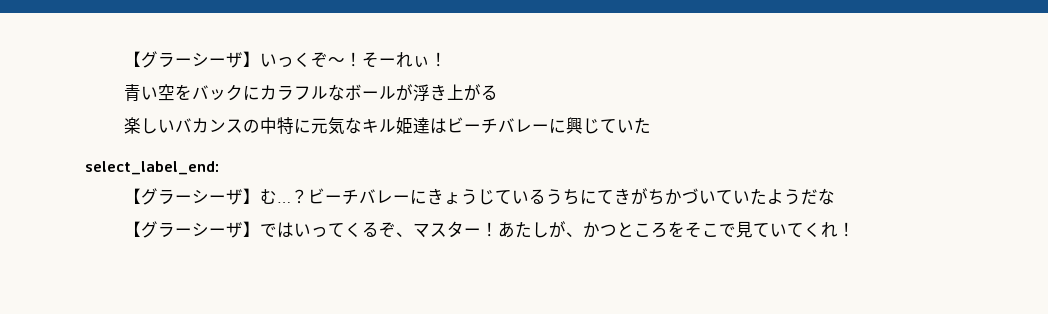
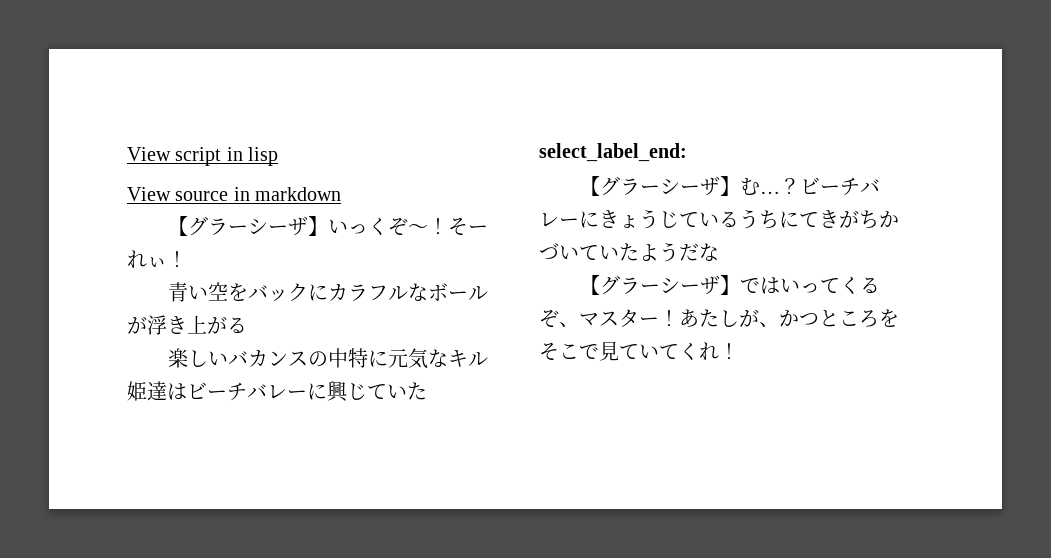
+ View script in lisp
+ View source in markdown

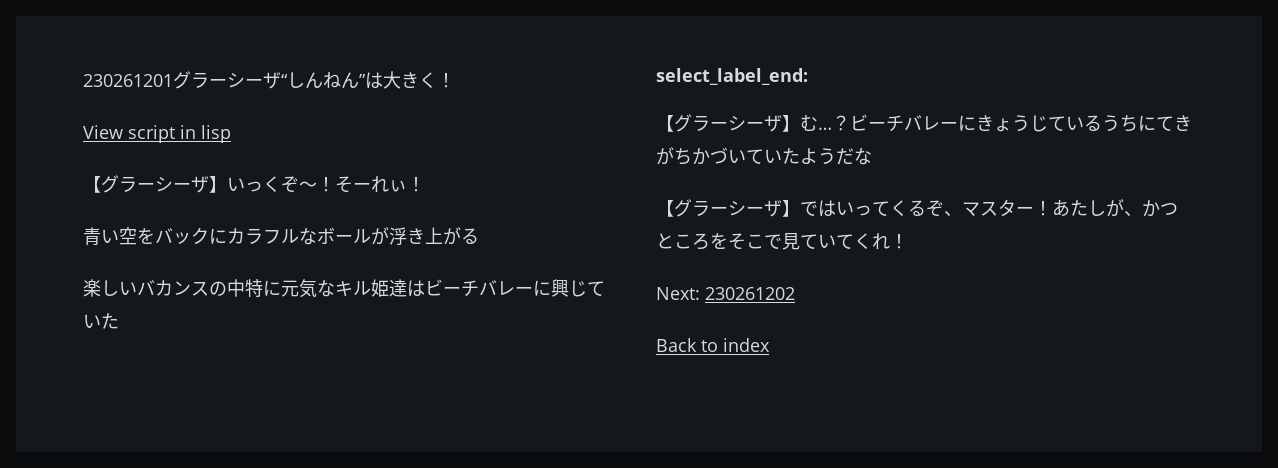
+ 230261201グラーシーザ“しんねん”は大きく！
- View source in markdown
+ Next: 230261202
+ Back to index

